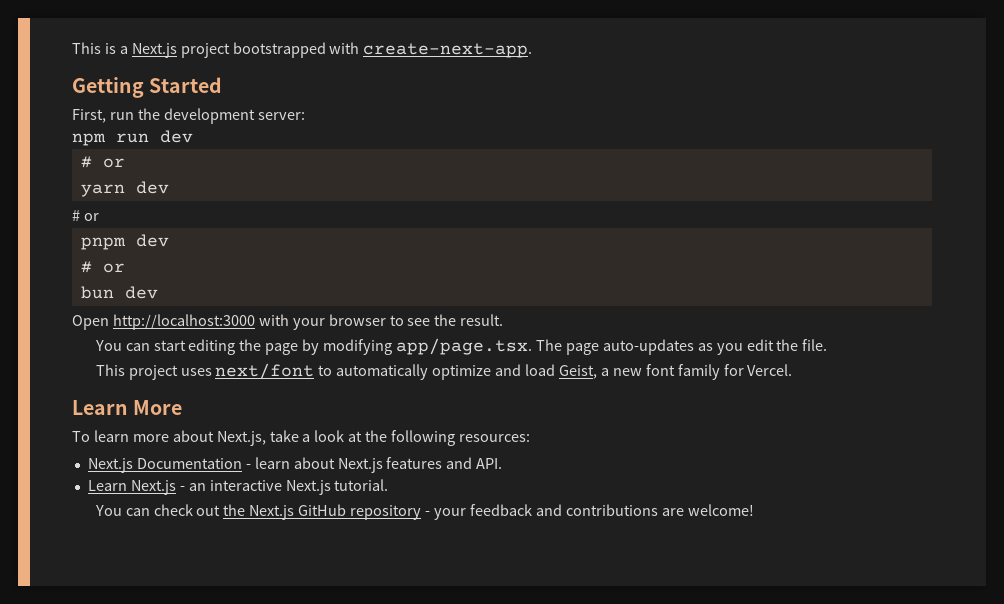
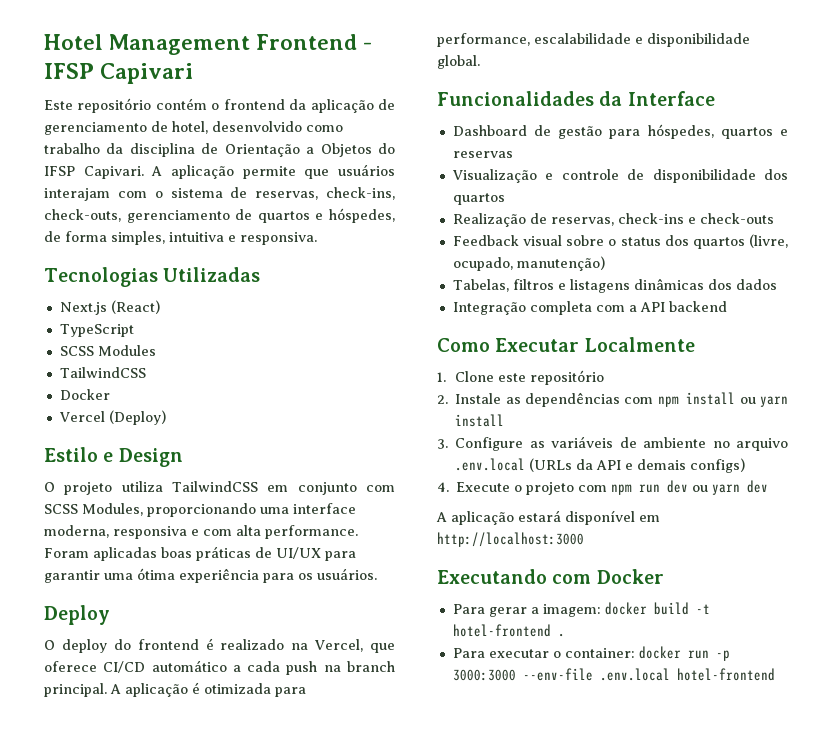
- This is a Next.js project bootstrapped with create-next-app.
- Getting Started
- First, run the development server:
- npm run dev
- # or
- yarn dev
- # or
- pnpm dev
- # or
- bun dev
- Open http://localhost:3000 with your browser to see the result.
- You can start editing the page by modifying app/page.tsx. The page auto-updates as you edit the file.
- This project uses next/font to automatically optimize and load Geist, a new font family for Vercel.
- Learn More
- To learn more about Next.js, take a look at the following resources:
- Next.js Documentation - learn about Next.js features and API.
- Learn Next.js - an interactive Next.js tutorial.
- You can check out the Next.js GitHub repository - your feedback and contributions are welcome!
+ Hotel Management Frontend - IFSP Capivari
+ Este repositório contém o frontend da aplicação de gerenciamento de hotel, desenvolvido como trabalho da disciplina de Orientação a Objetos do IFSP Capivari. A aplicação permite que usuários interajam com o sistema de reservas, check-ins, check-outs, gerenciamento de quartos e hóspedes, de forma simples, intuitiva e responsiva.
+ Tecnologias Utilizadas
+ Next.js (React)
+ TypeScript
+ SCSS Modules
+ TailwindCSS
+ Docker
+ Vercel (Deploy)
+ Estilo e Design
+ O projeto utiliza TailwindCSS em conjunto com SCSS Modules, proporcionando uma interface moderna, responsiva e com alta performance. Foram aplicadas boas práticas de UI/UX para garantir uma ótima experiência para os usuários.
+ Deploy
+ O deploy do frontend é realizado na Vercel, que oferece CI/CD automático a cada push na branch principal. A aplicação é otimizada para performance, escalabilidade e disponibilidade global.
+ Funcionalidades da Interface
+ Dashboard de gestão para hóspedes, quartos e reservas
+ Visualização e controle de disponibilidade dos quartos
+ Realização de reservas, check-ins e check-outs
+ Feedback visual sobre o status dos quartos (livre, ocupado, manutenção)
+ Tabelas, filtros e listagens dinâmicas dos dados
+ Integração completa com a API backend
+ Como Executar Localmente
+ 1. Clone este repositório
+ 2. Instale as dependências com npm install ou yarn install
+ 3. Configure as variáveis de ambiente no arquivo .env.local (URLs da API e demais configs)
+ 4. Execute o projeto com npm run dev ou yarn dev
+ A aplicação estará disponível em http://localhost:3000
+ Executando com Docker
+ Para gerar a imagem: docker build -t hotel-frontend .
+ Para executar o container: docker run -p 3000:3000 --env-file .env.local hotel-frontend

